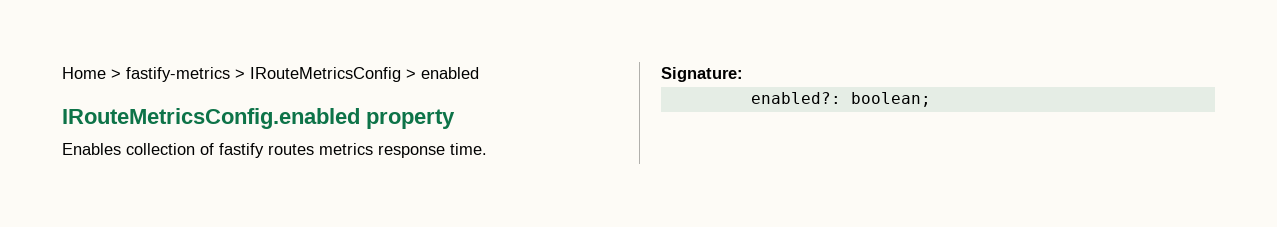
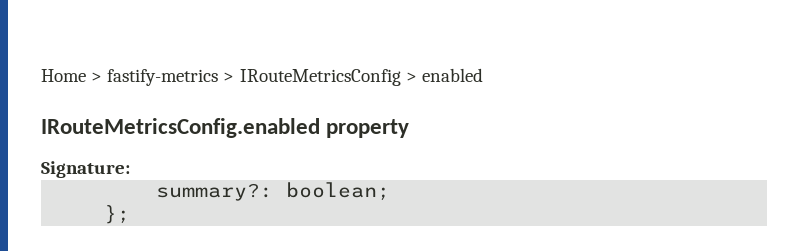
- Enables collection of fastify routes metrics response time.
- enabled?: boolean;
+ summary?: boolean;
+ };

